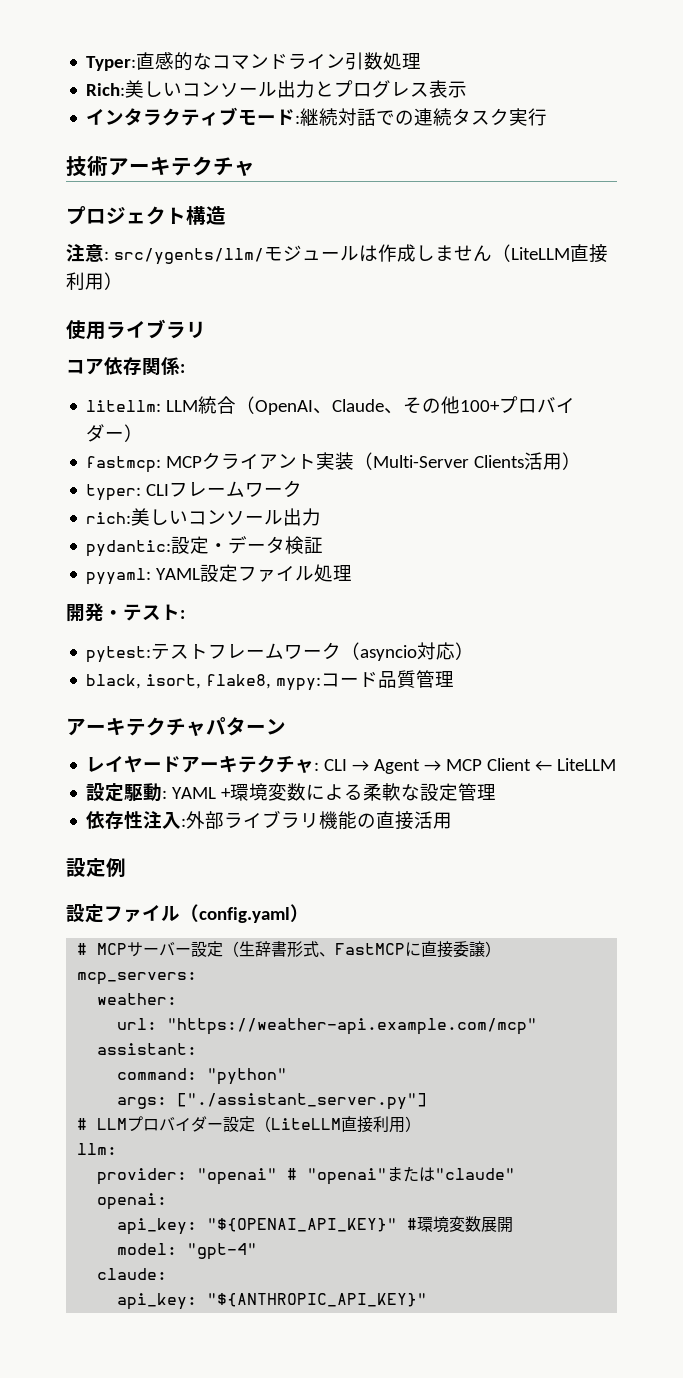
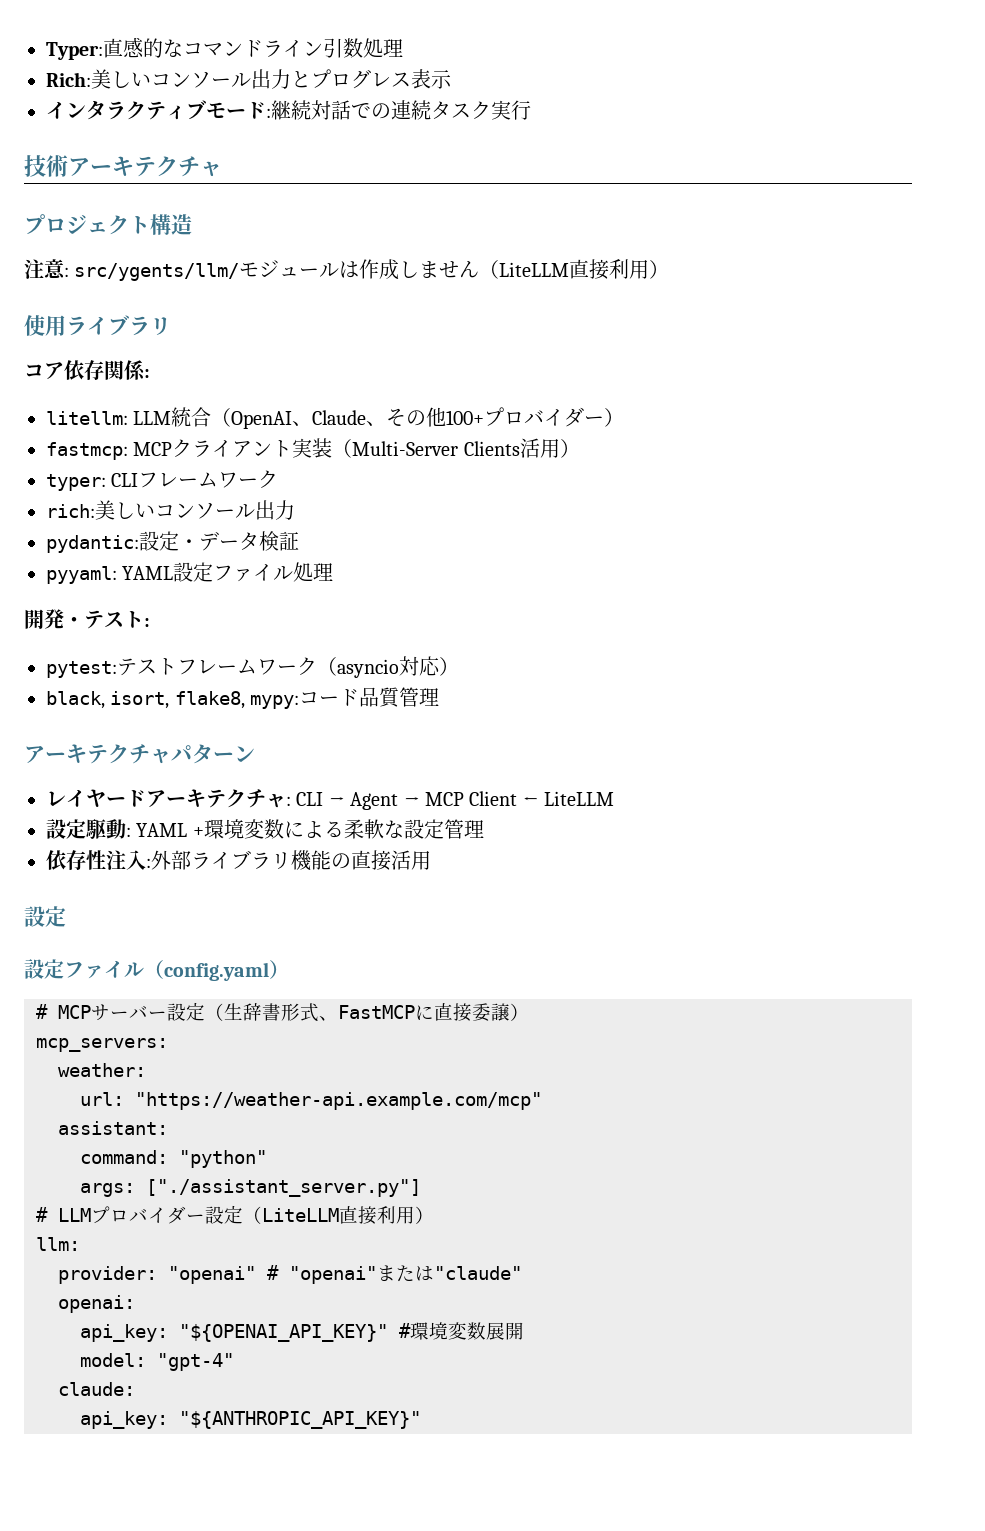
  依存性注入:外部ライブラリ機能の直接活用
- 設定例
+ 設定

